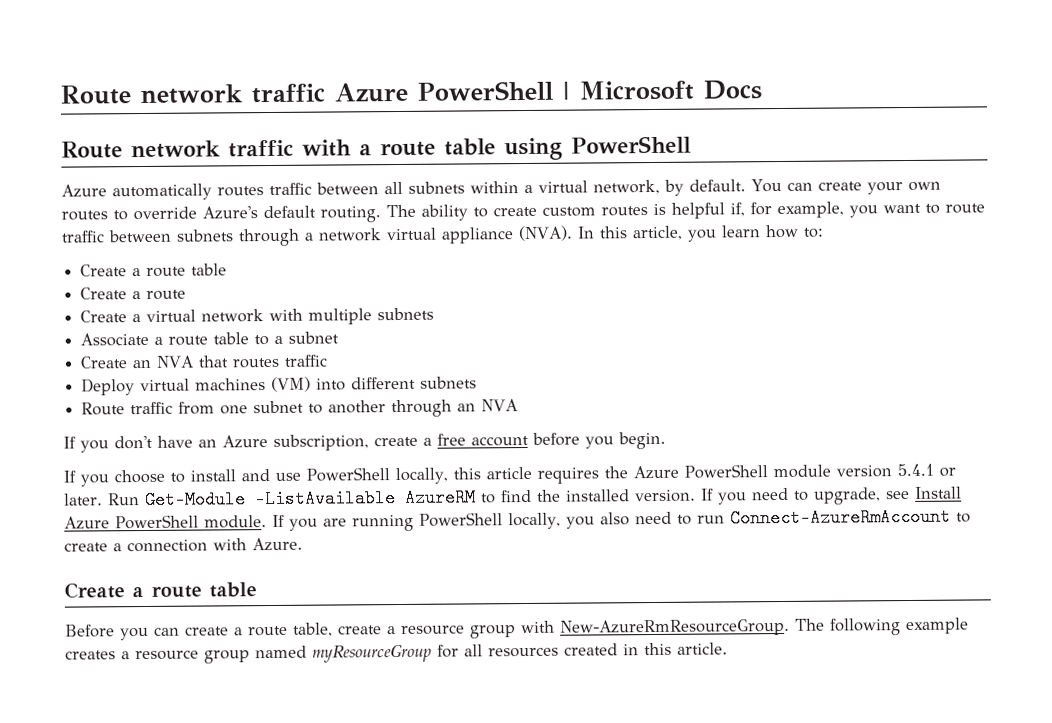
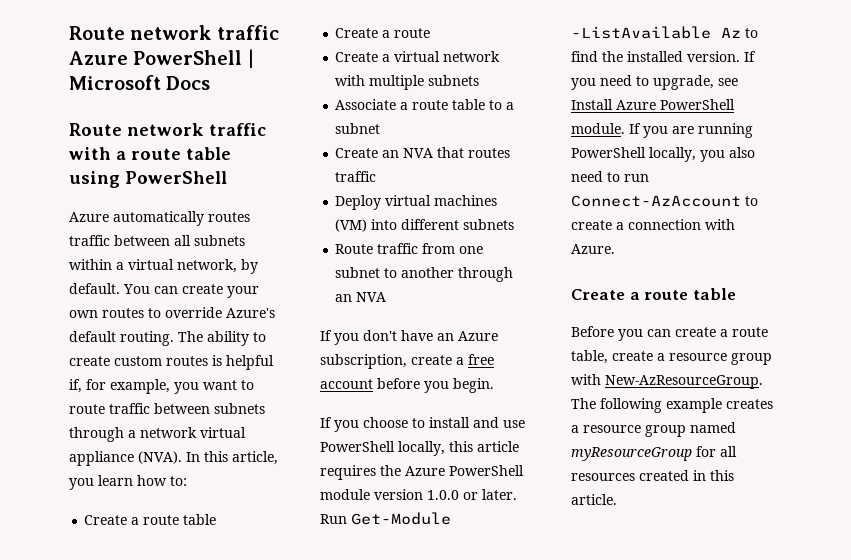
- If you choose to install and use PowerShell locally, this article requires the Azure PowerShell module version 5.4.1 or later.
+ If you choose to install and use PowerShell locally, this article requires the Azure PowerShell module version 1.0.0 or later.
- Run Get-Module -ListAvailable AzureRM to find the installed version.
+ Run Get-Module -ListAvailable Az to find the installed version.
- If you are running PowerShell locally, you also need to run Connect-AzureRmAccount to create a connection with Azure.
+ If you are running PowerShell locally, you also need to run Connect-AzAccount to create a connection with Azure.
- Before you can create a route table, create a resource group with New-AzureRmResourceGroup.
+ Before you can create a route table, create a resource group with New-AzResourceGroup.

